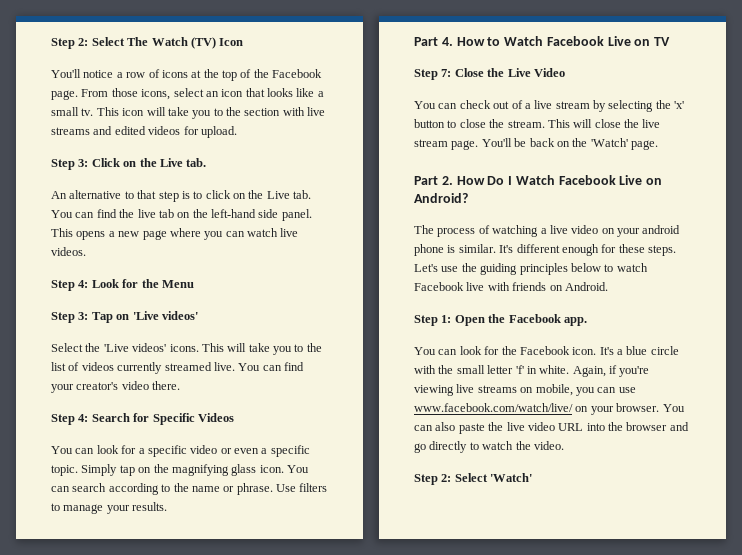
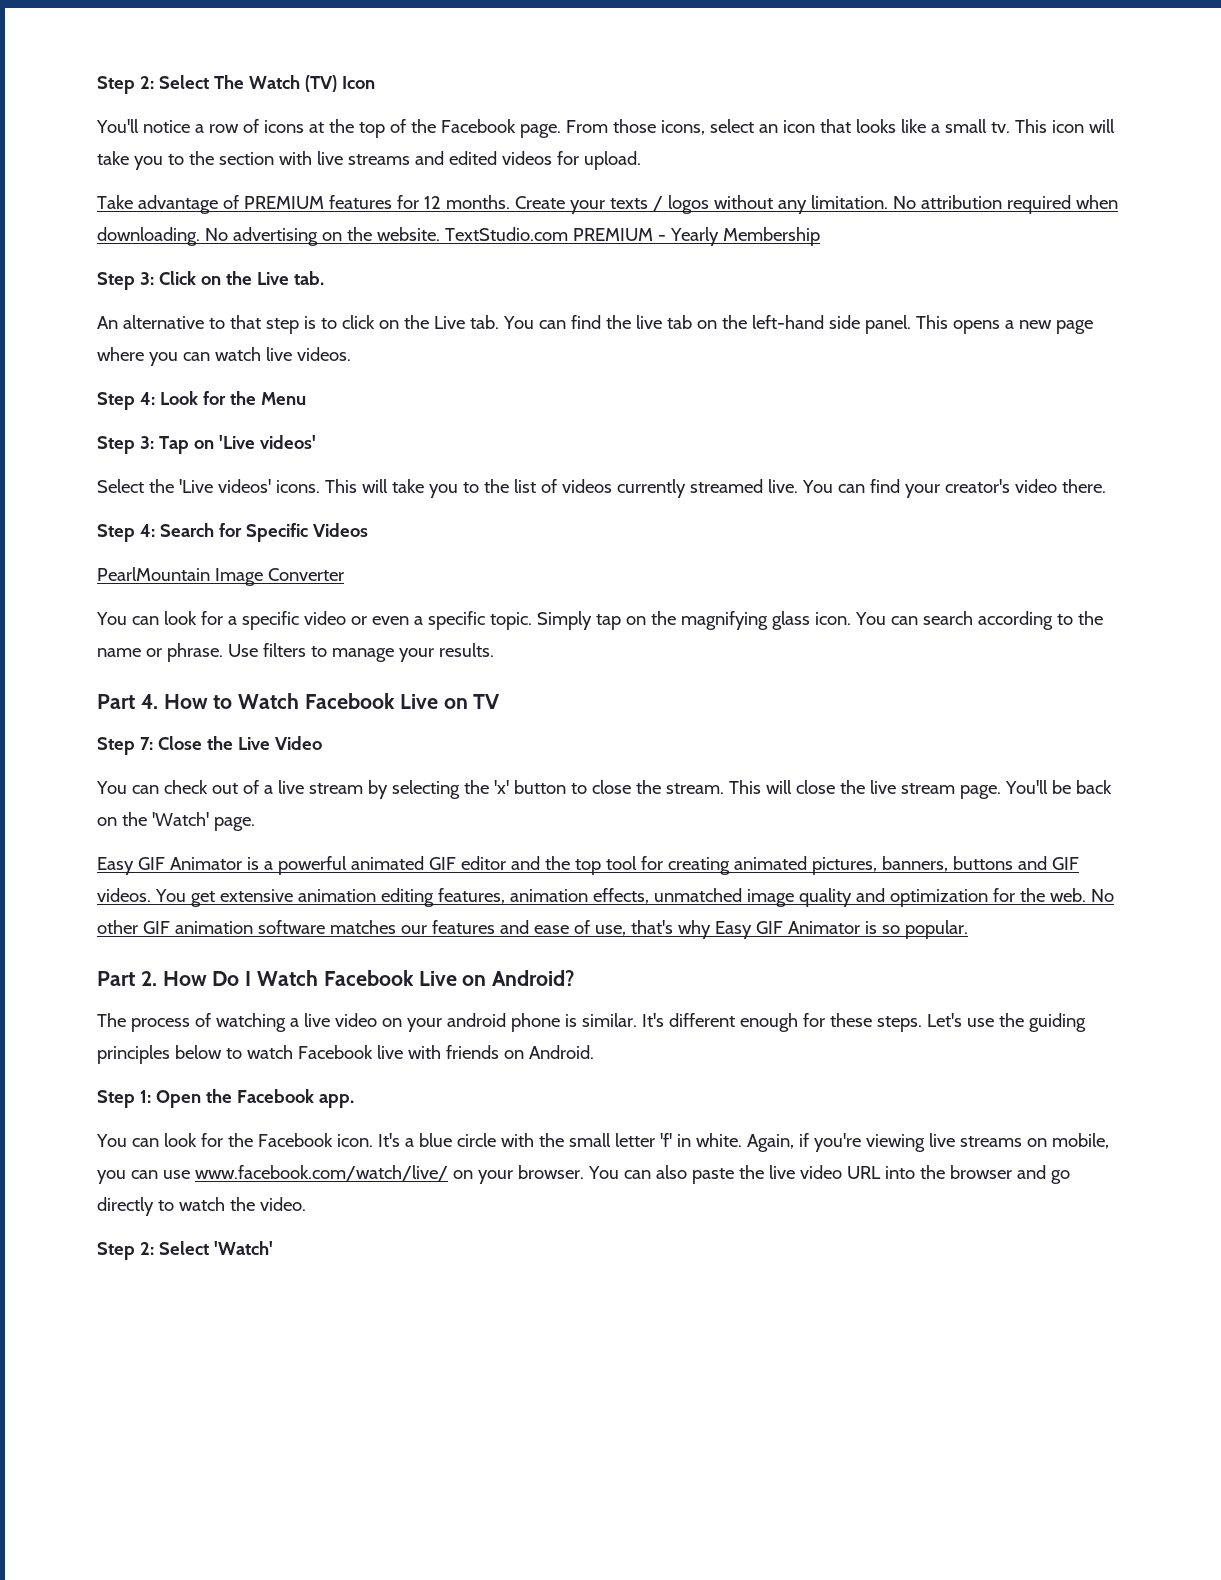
+ Take advantage of PREMIUM features for 12 months. Create your texts / logos without any limitation. No attribution required when downloading. No advertising on the website. TextStudio.com PREMIUM - Yearly Membership
+ PearlMountain Image Converter
+ Easy GIF Animator is a powerful animated GIF editor and the top tool for creating animated pictures, banners, buttons and GIF videos. You get extensive animation editing features, animation effects, unmatched image quality and optimization for the web. No other GIF animation software matches our features and ease of use, that's why Easy GIF Animator is so popular.

